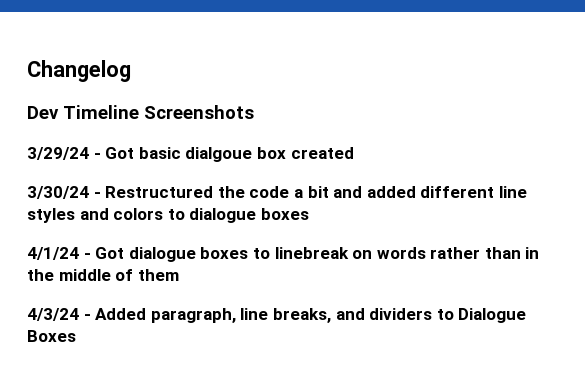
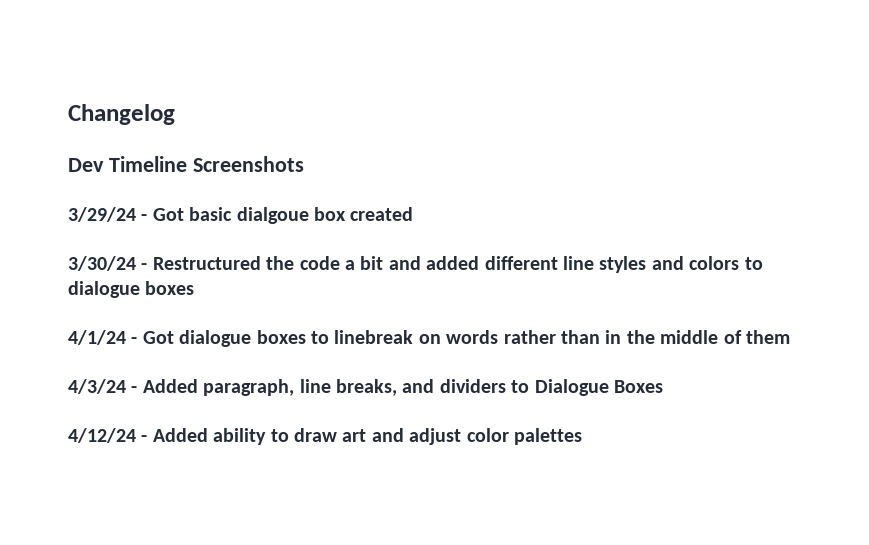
+ 4/12/24 - Added ability to draw art and adjust color palettes

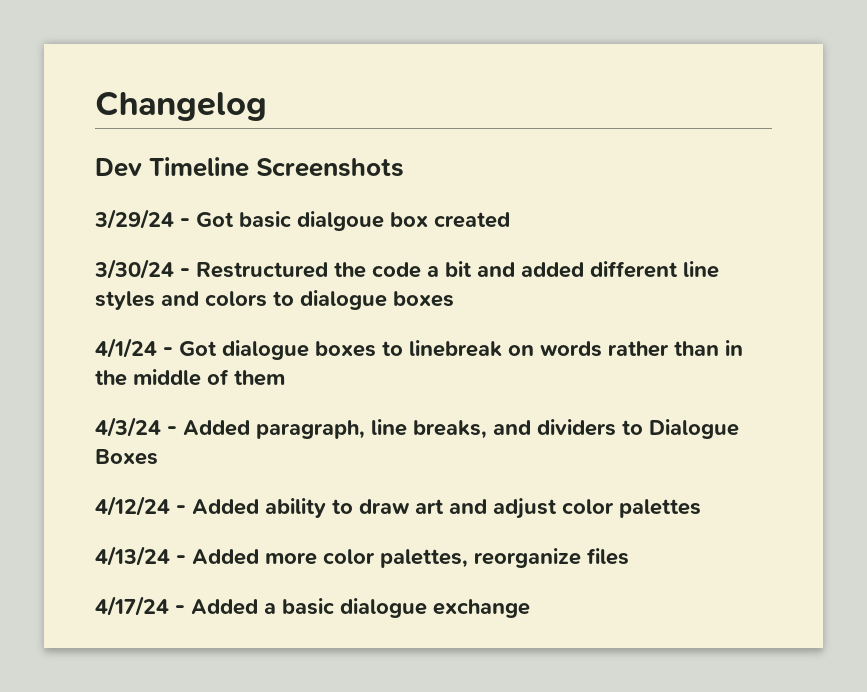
+ 4/13/24 - Added more color palettes, reorganize files
+ 4/17/24 - Added a basic dialogue exchange

